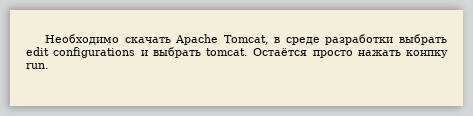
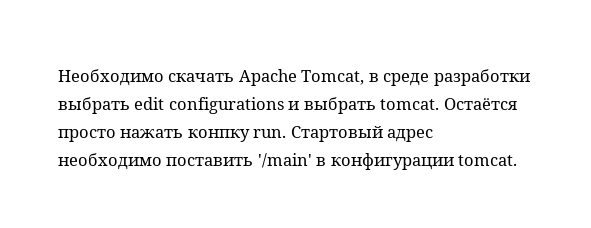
+ Стартовый адрес необходимо поставить '/main' в конфигурации tomcat.

